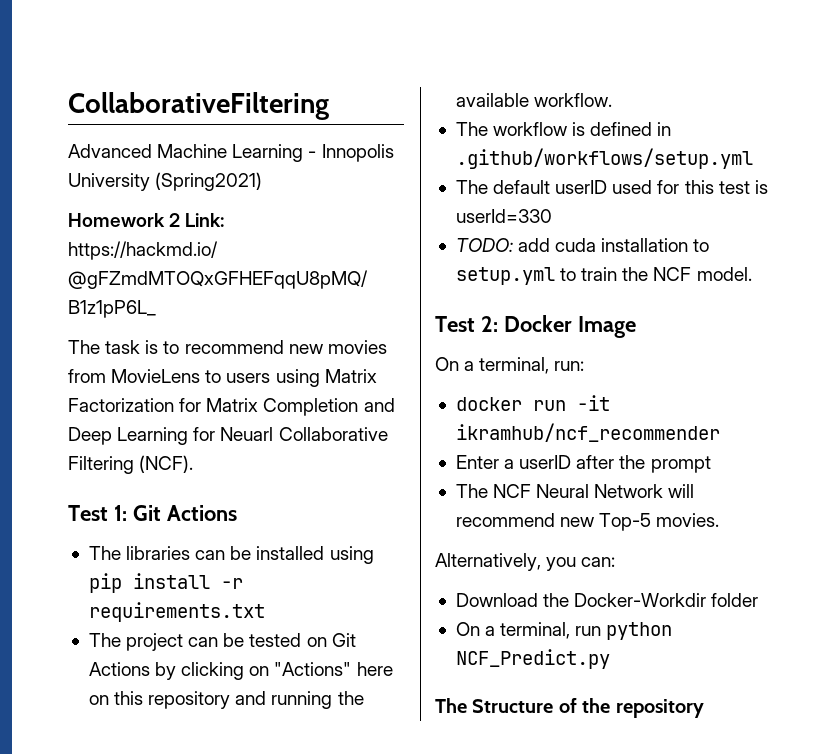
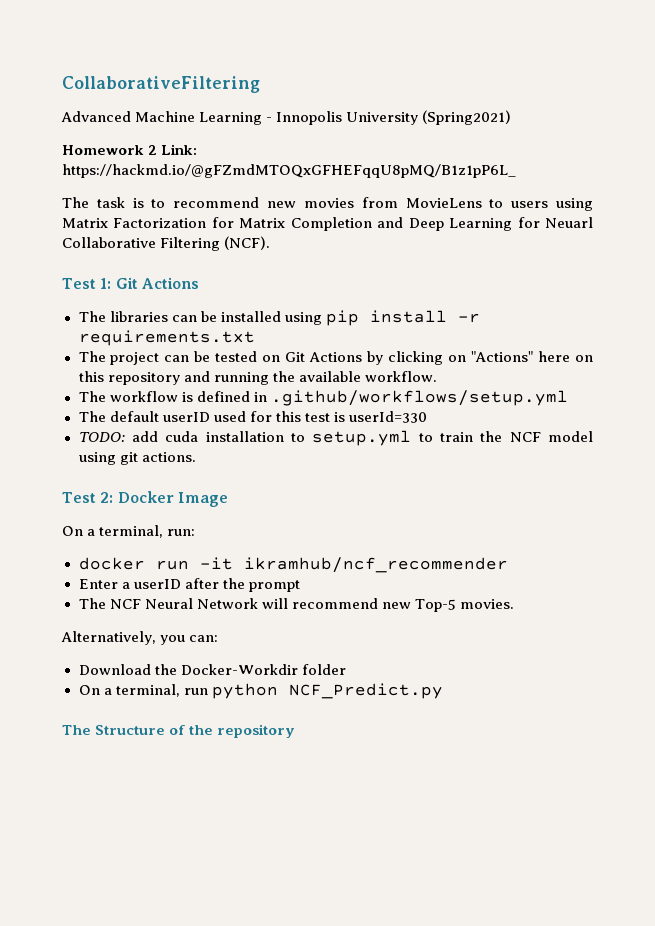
- TODO: add cuda installation to setup.yml to train the NCF model.
+ TODO: add cuda installation to setup.yml to train the NCF model using git actions.

